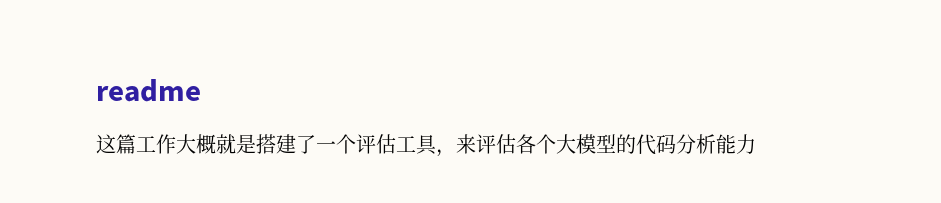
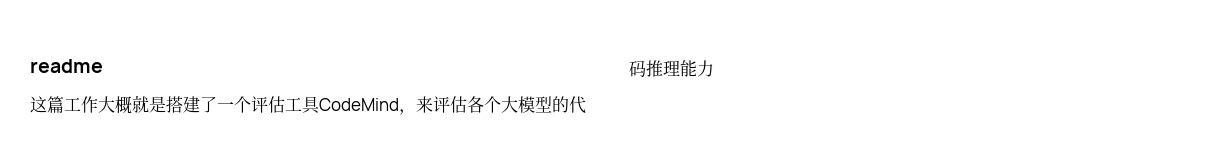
- 这篇工作大概就是搭建了一个评估工具，来评估各个大模型的代码分析能力
+ 这篇工作大概就是搭建了一个评估工具CodeMind，来评估各个大模型的代码推理能力

